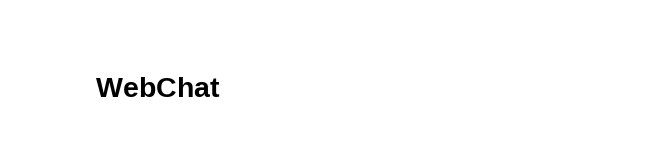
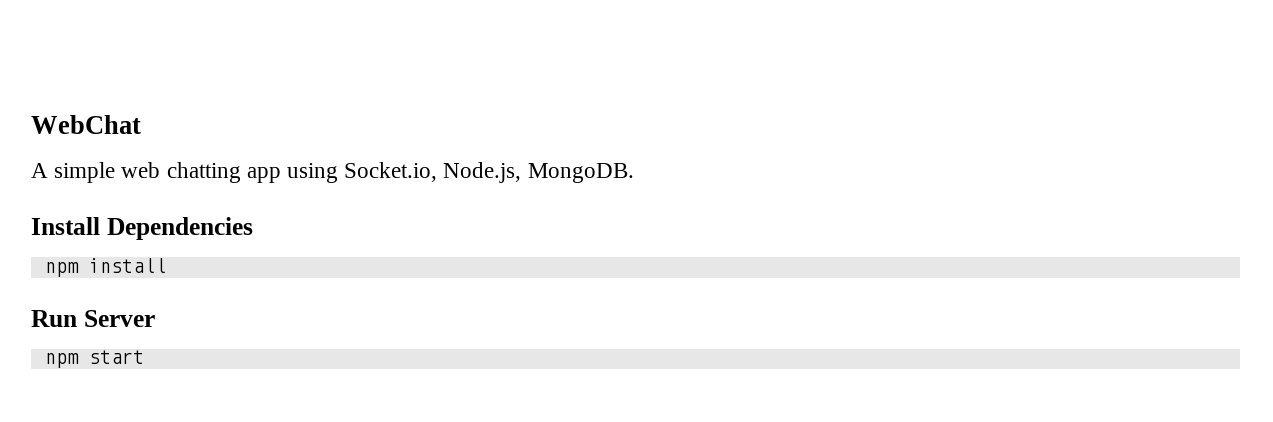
+ A simple web chatting app using Socket.io, Node.js, MongoDB.
+ Install Dependencies
+ npm install
+ Run Server
+ npm start

